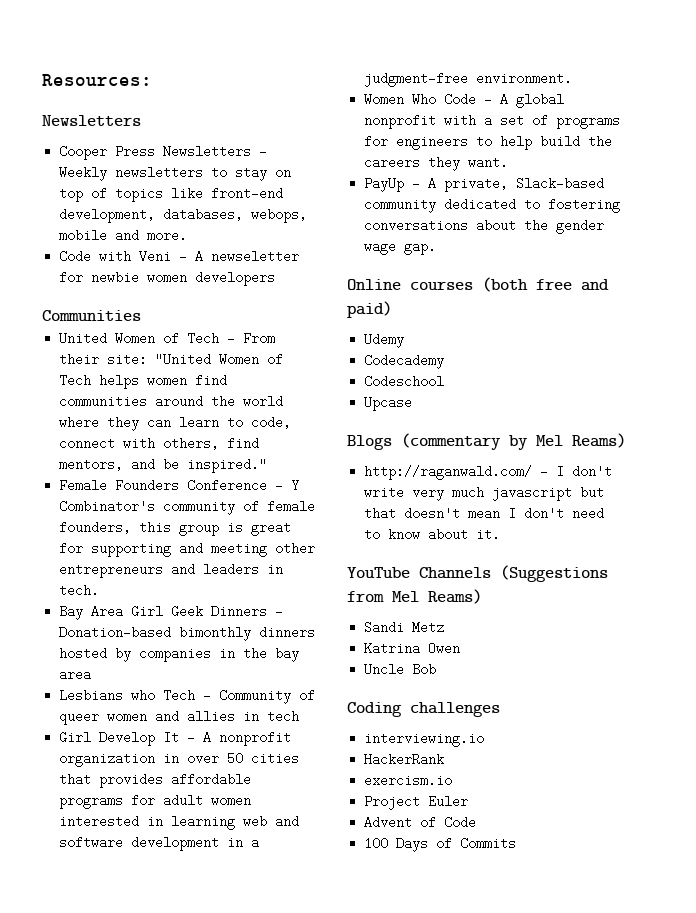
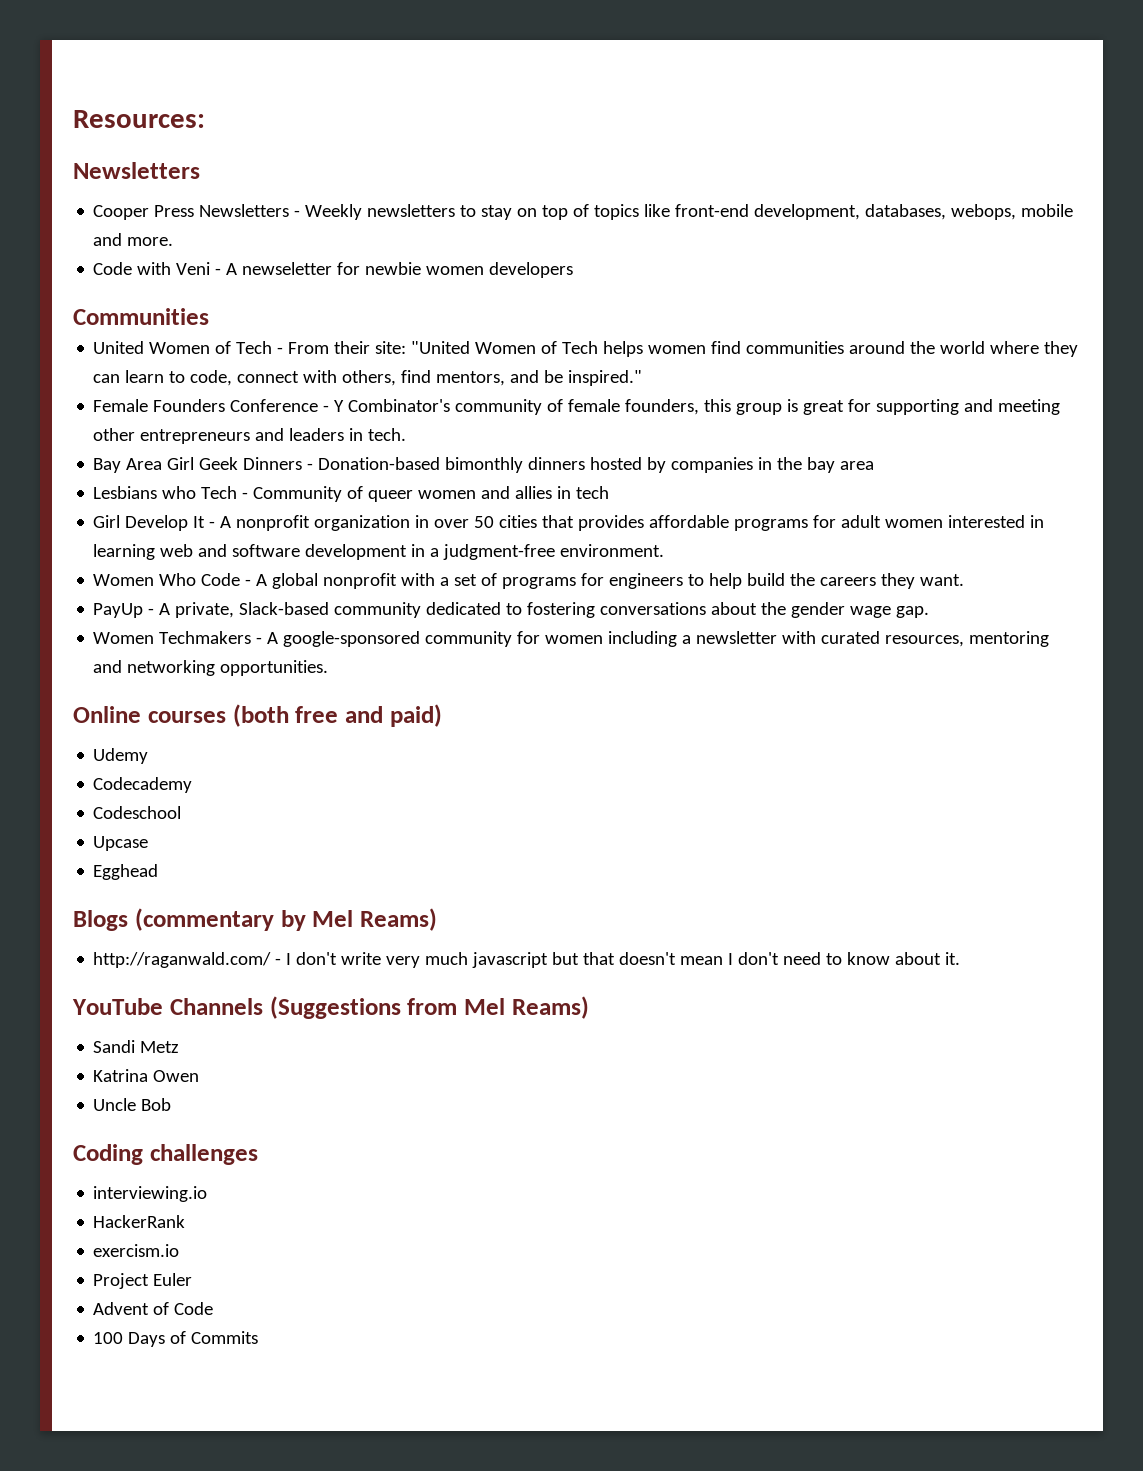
+ Women Techmakers - A google-sponsored community for women including a newsletter with curated resources, mentoring and networking opportunities.
+ Egghead

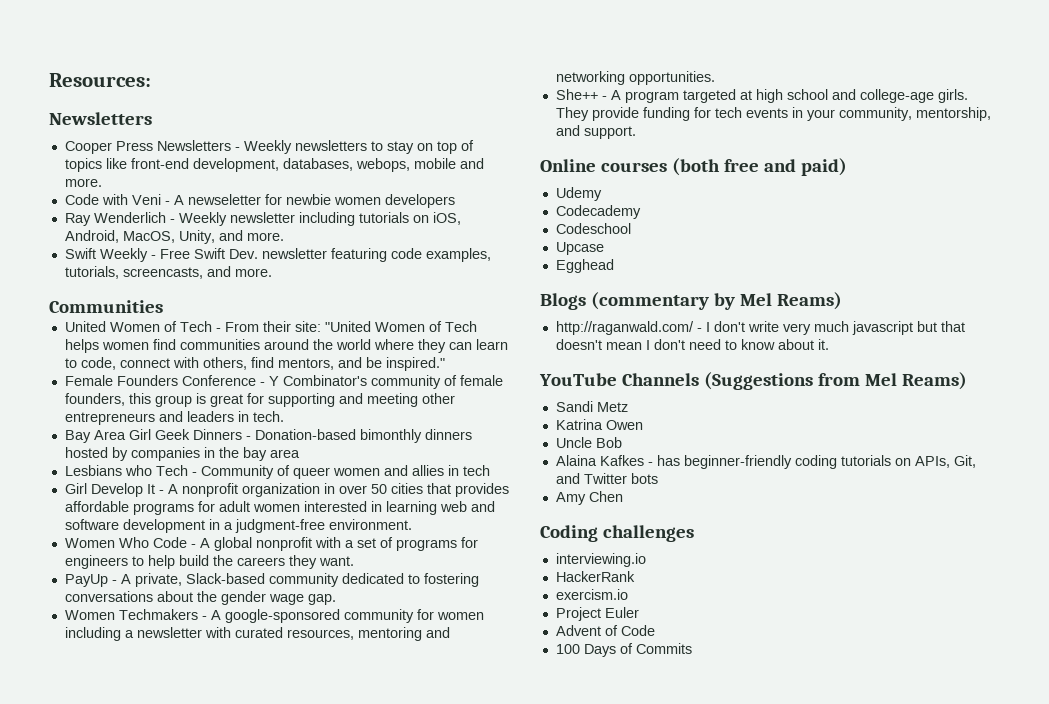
+ Ray Wenderlich - Weekly newsletter including tutorials on iOS, Android, MacOS, Unity, and more.
+ Swift Weekly - Free Swift Dev. newsletter featuring code examples, tutorials, screencasts, and more.
+ She++ - A program targeted at high school and college-age girls. They provide funding for tech events in your community, mentorship, and support.
+ Alaina Kafkes - has beginner-friendly coding tutorials on APIs, Git, and Twitter bots
+ Amy Chen

